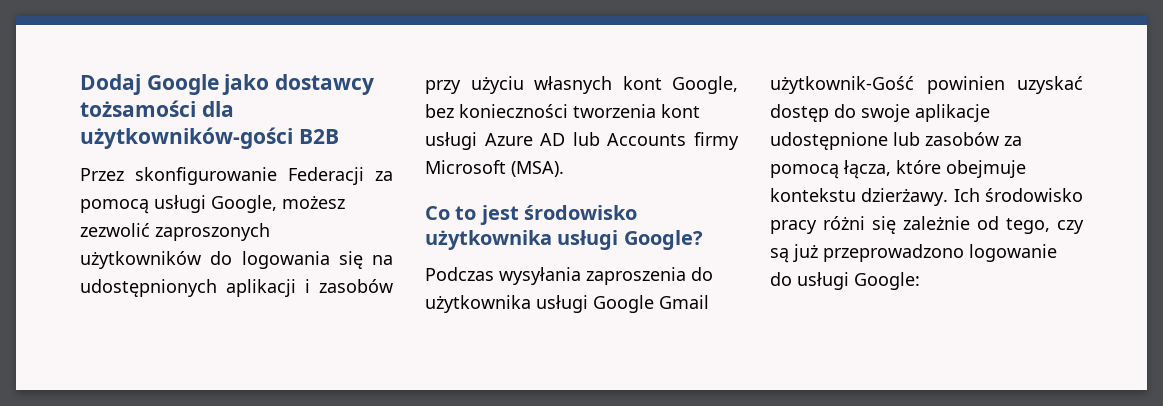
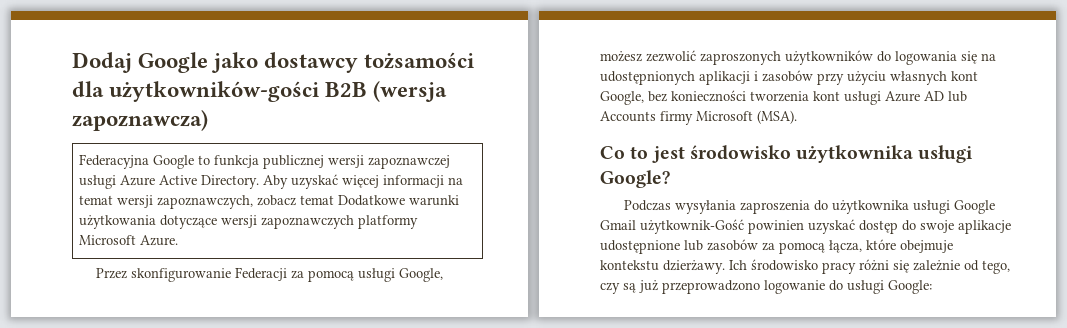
- Dodaj Google jako dostawcy tożsamości dla użytkowników-gości B2B
+ Dodaj Google jako dostawcy tożsamości dla użytkowników-gości B2B (wersja zapoznawcza)
+ Federacyjna Google to funkcja publicznej wersji zapoznawczej usługi Azure Active Directory. Aby uzyskać więcej informacji na temat wersji zapoznawczych, zobacz temat Dodatkowe warunki użytkowania dotyczące wersji zapoznawczych platformy Microsoft Azure.

